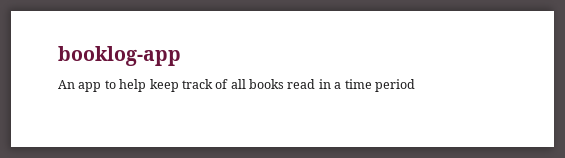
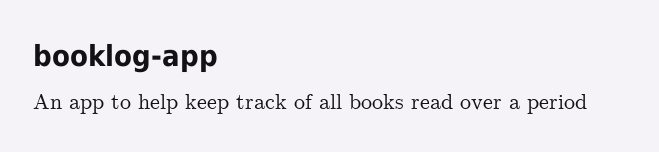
- An app to help keep track of all books read in a time period
+ An app to help keep track of all books read over a period

